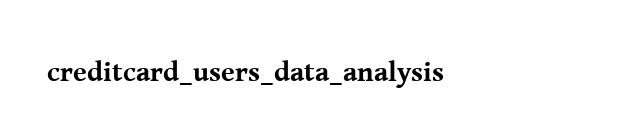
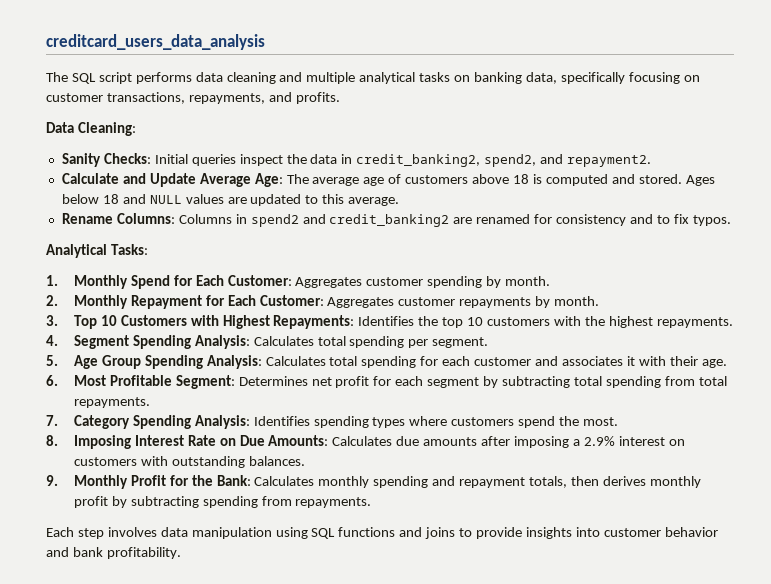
+ The SQL script performs data cleaning and multiple analytical tasks on banking data, specifically focusing on customer transactions, repayments, and profits.
+ Data Cleaning:
+ Sanity Checks: Initial queries inspect the data in credit_banking2, spend2, and repayment2.
+ Calculate and Update Average Age: The average age of customers above 18 is computed and stored. Ages below 18 and NULL values are updated to this average.
+ Rename Columns: Columns in spend2 and credit_banking2 are renamed for consistency and to fix typos.
+ Analytical Tasks:
+ 1. Monthly Spend for Each Customer: Aggregates customer spending by month.
+ 2. Monthly Repayment for Each Customer: Aggregates customer repayments by month.
+ 3. Top 10 Customers with Highest Repayments: Identifies the top 10 customers with the highest repayments.
+ 4. Segment Spending Analysis: Calculates total spending per segment.
+ 5. Age Group Spending Analysis: Calculates total spending for each customer and associates it with their age.
+ 6. Most Profitable Segment: Determines net profit for each segment by subtracting total spending from total repayments.
+ 7. Category Spending Analysis: Identifies spending types where customers spend the most.
+ 8. Imposing Interest Rate on Due Amounts: Calculates due amounts after imposing a 2.9% interest on customers with outstanding balances.
+ 9. Monthly Profit for the Bank: Calculates monthly spending and repayment totals, then derives monthly profit by subtracting spending from repayments.
+ Each step involves data manipulation using SQL functions and joins to provide insights into customer behavior and bank profitability.

